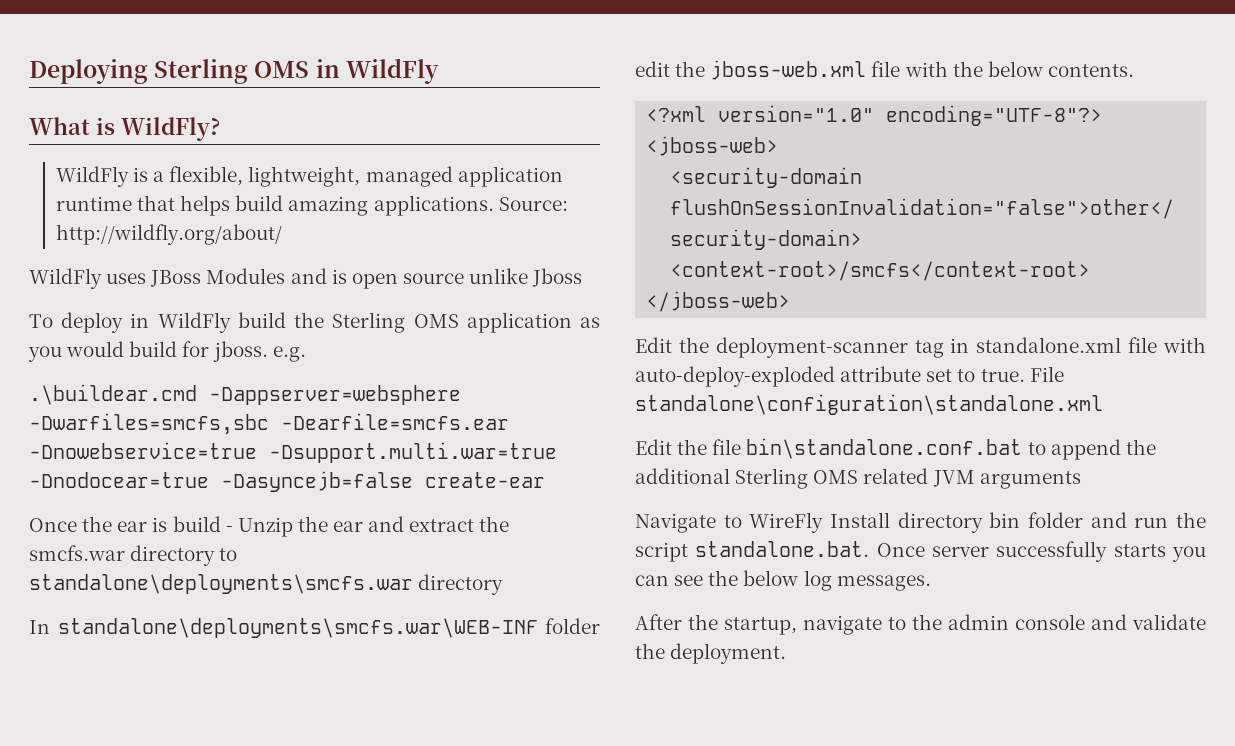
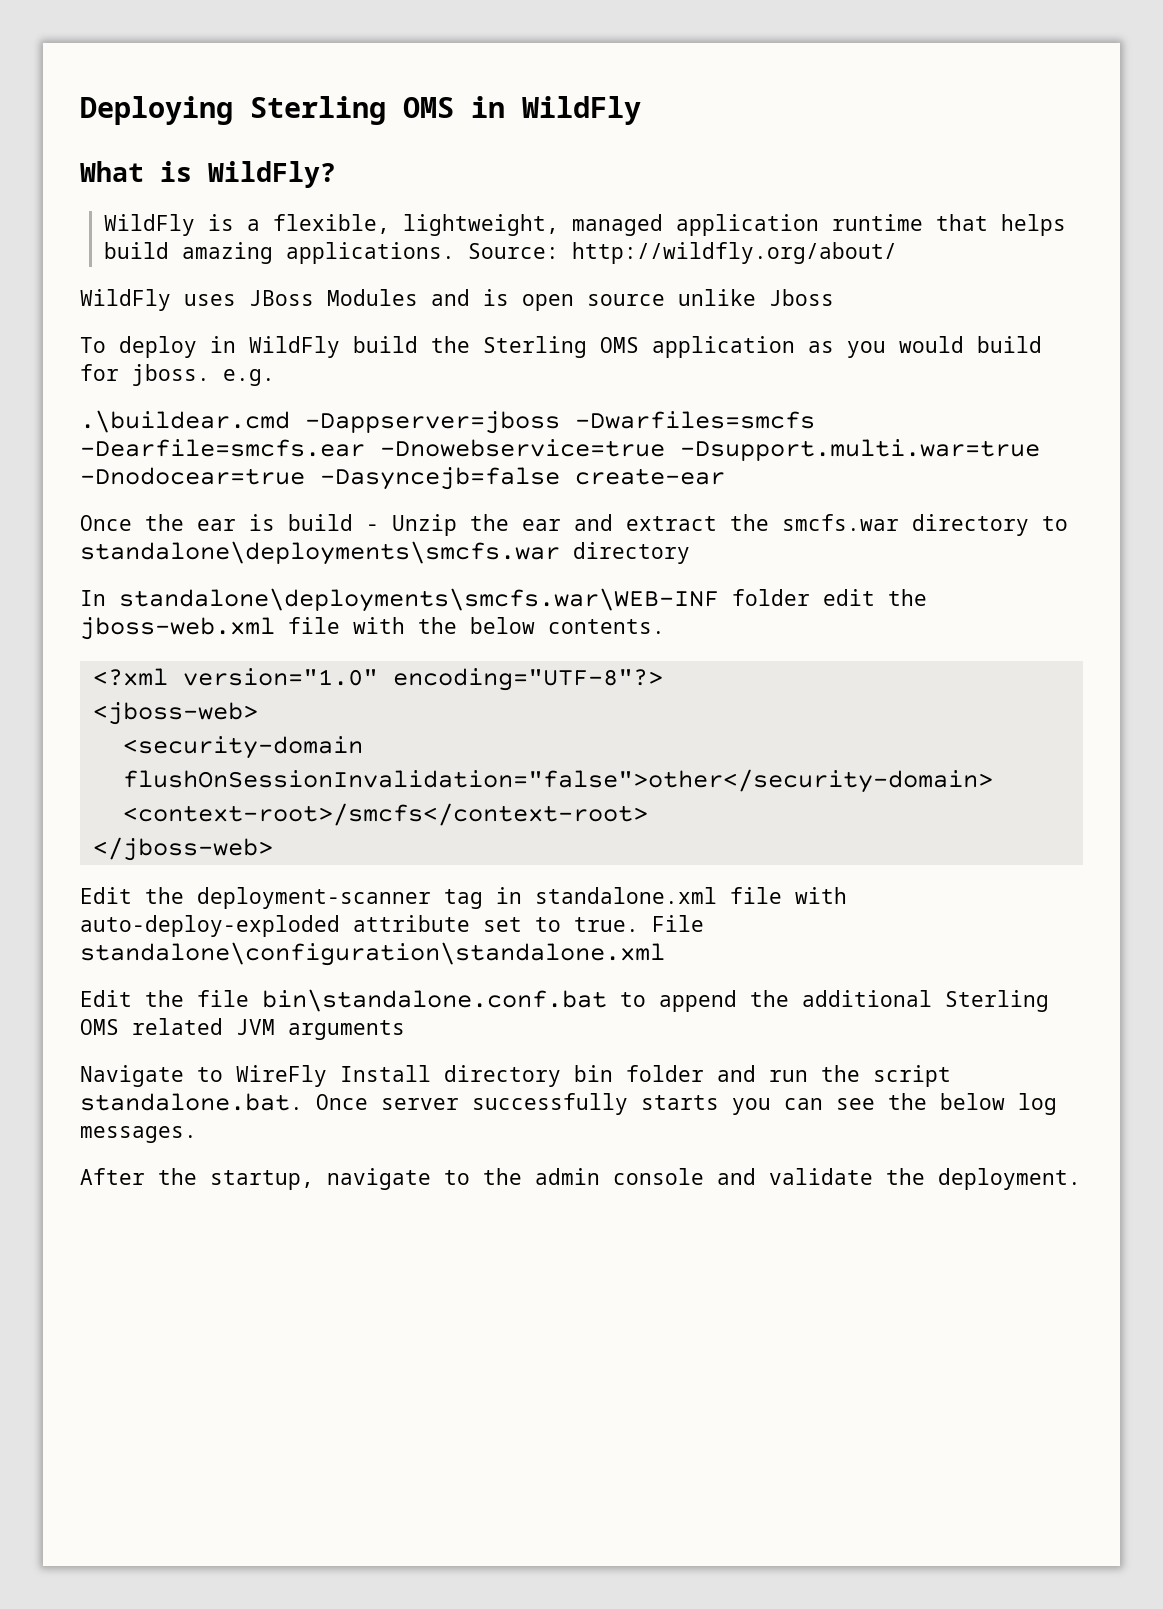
- .\buildear.cmd -Dappserver=websphere -Dwarfiles=smcfs,sbc -Dearfile=smcfs.ear -Dnowebservice=true -Dsupport.multi.war=true -Dnodocear=true -Dasyncejb=false create-ear
+ .\buildear.cmd -Dappserver=jboss -Dwarfiles=smcfs -Dearfile=smcfs.ear -Dnowebservice=true -Dsupport.multi.war=true -Dnodocear=true -Dasyncejb=false create-ear

